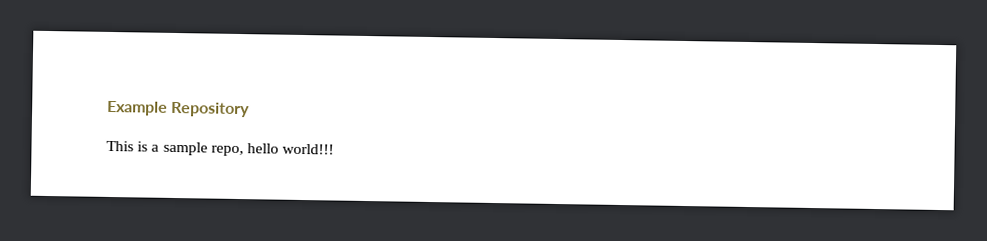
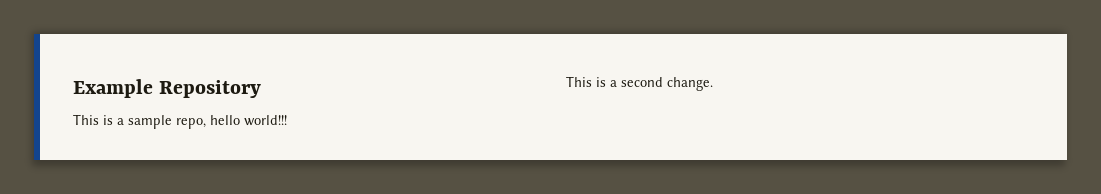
+ This is a second change.

